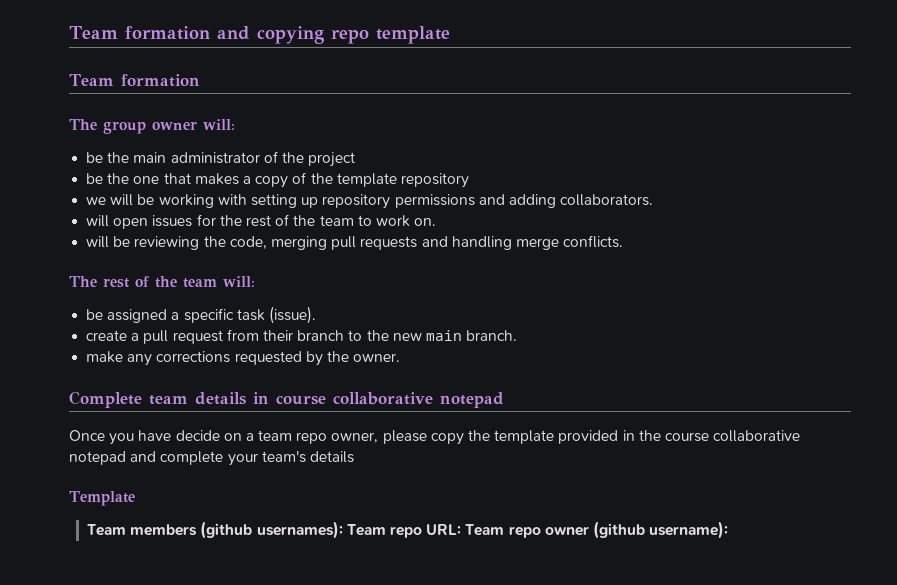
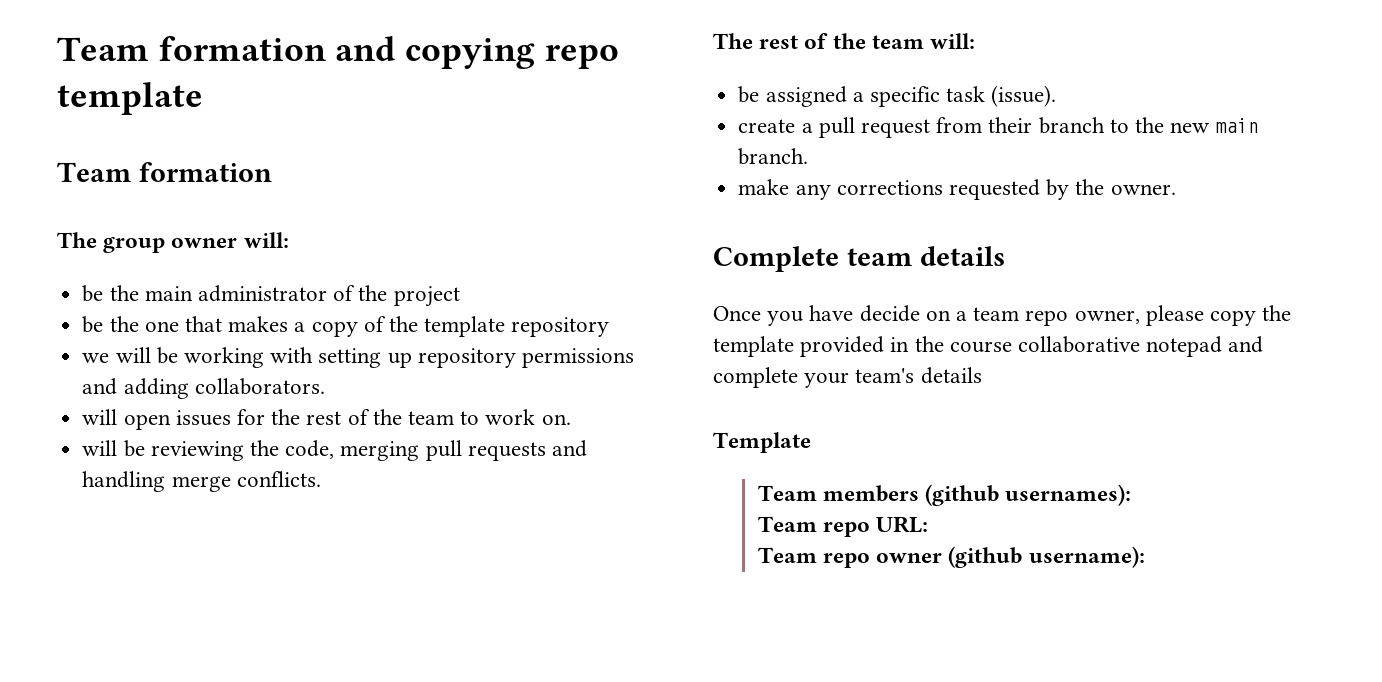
- Complete team details in course collaborative notepad
+ Complete team details
- Team members (github usernames): Team repo URL: Team repo owner (github username):
+ Team members (github usernames):
+ Team repo URL:
+ Team repo owner (github username):

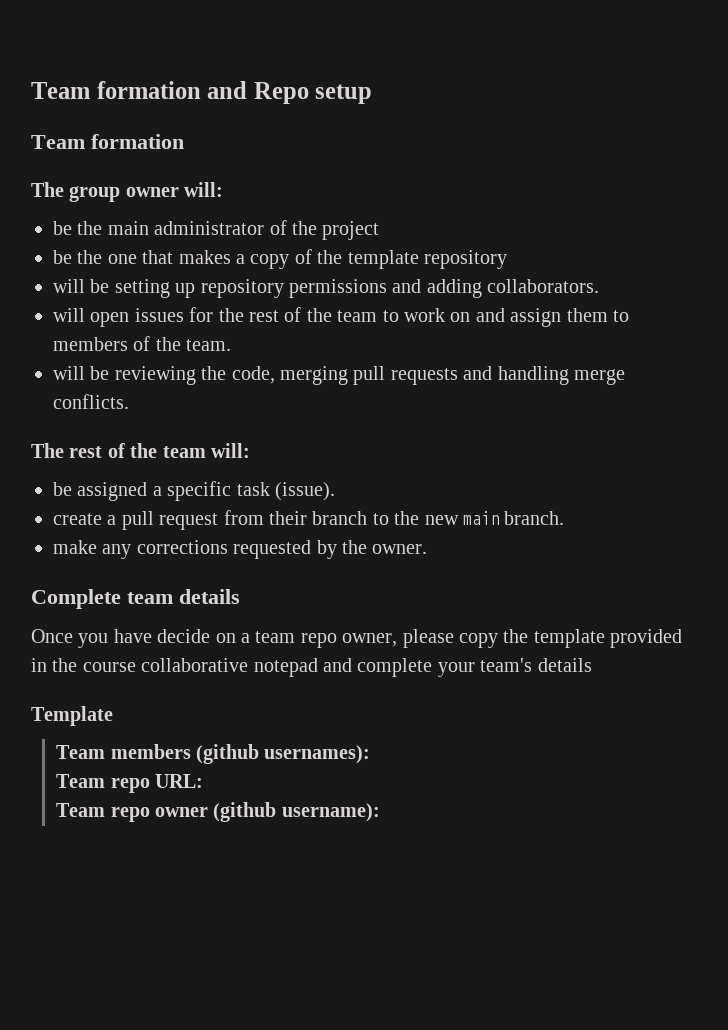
- Team formation and copying repo template
+ Team formation and Repo setup
- we will be working with setting up repository permissions and adding collaborators.
+ will be setting up repository permissions and adding collaborators.
- will open issues for the rest of the team to work on.
+ will open issues for the rest of the team to work on and assign them to members of the team.

